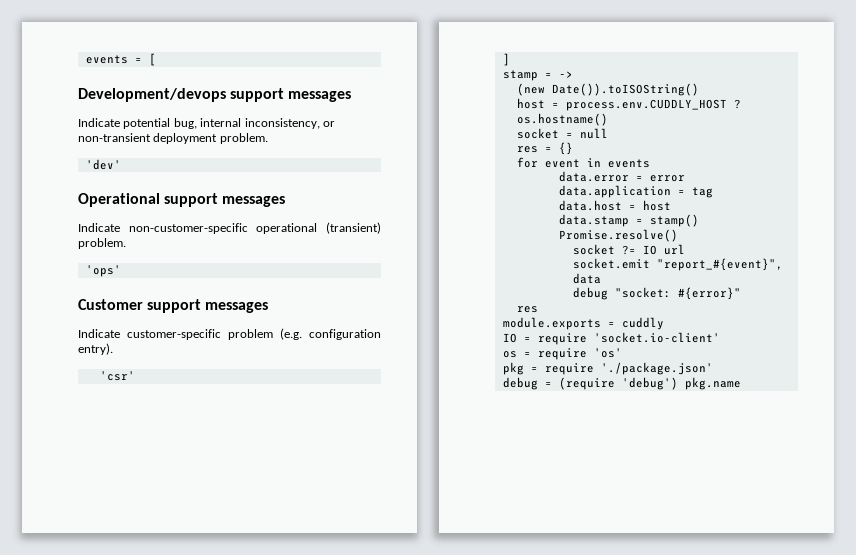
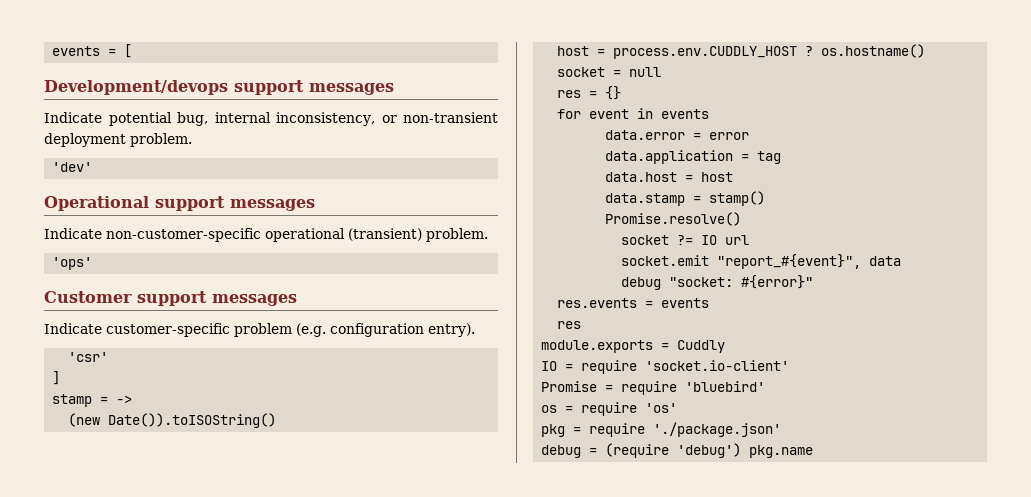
+ res.events = events
- module.exports = cuddly
+ module.exports = Cuddly
+ Promise = require 'bluebird'

